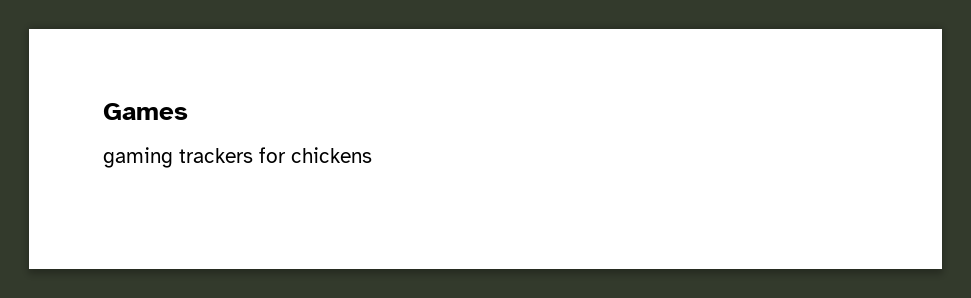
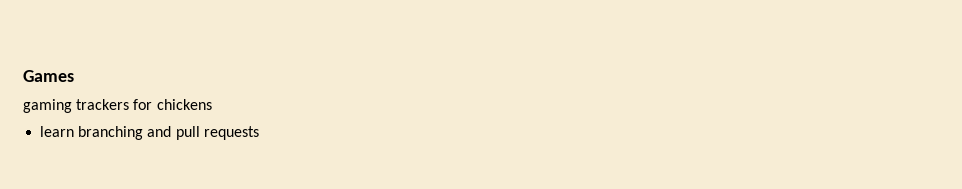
+ learn branching and pull requests

